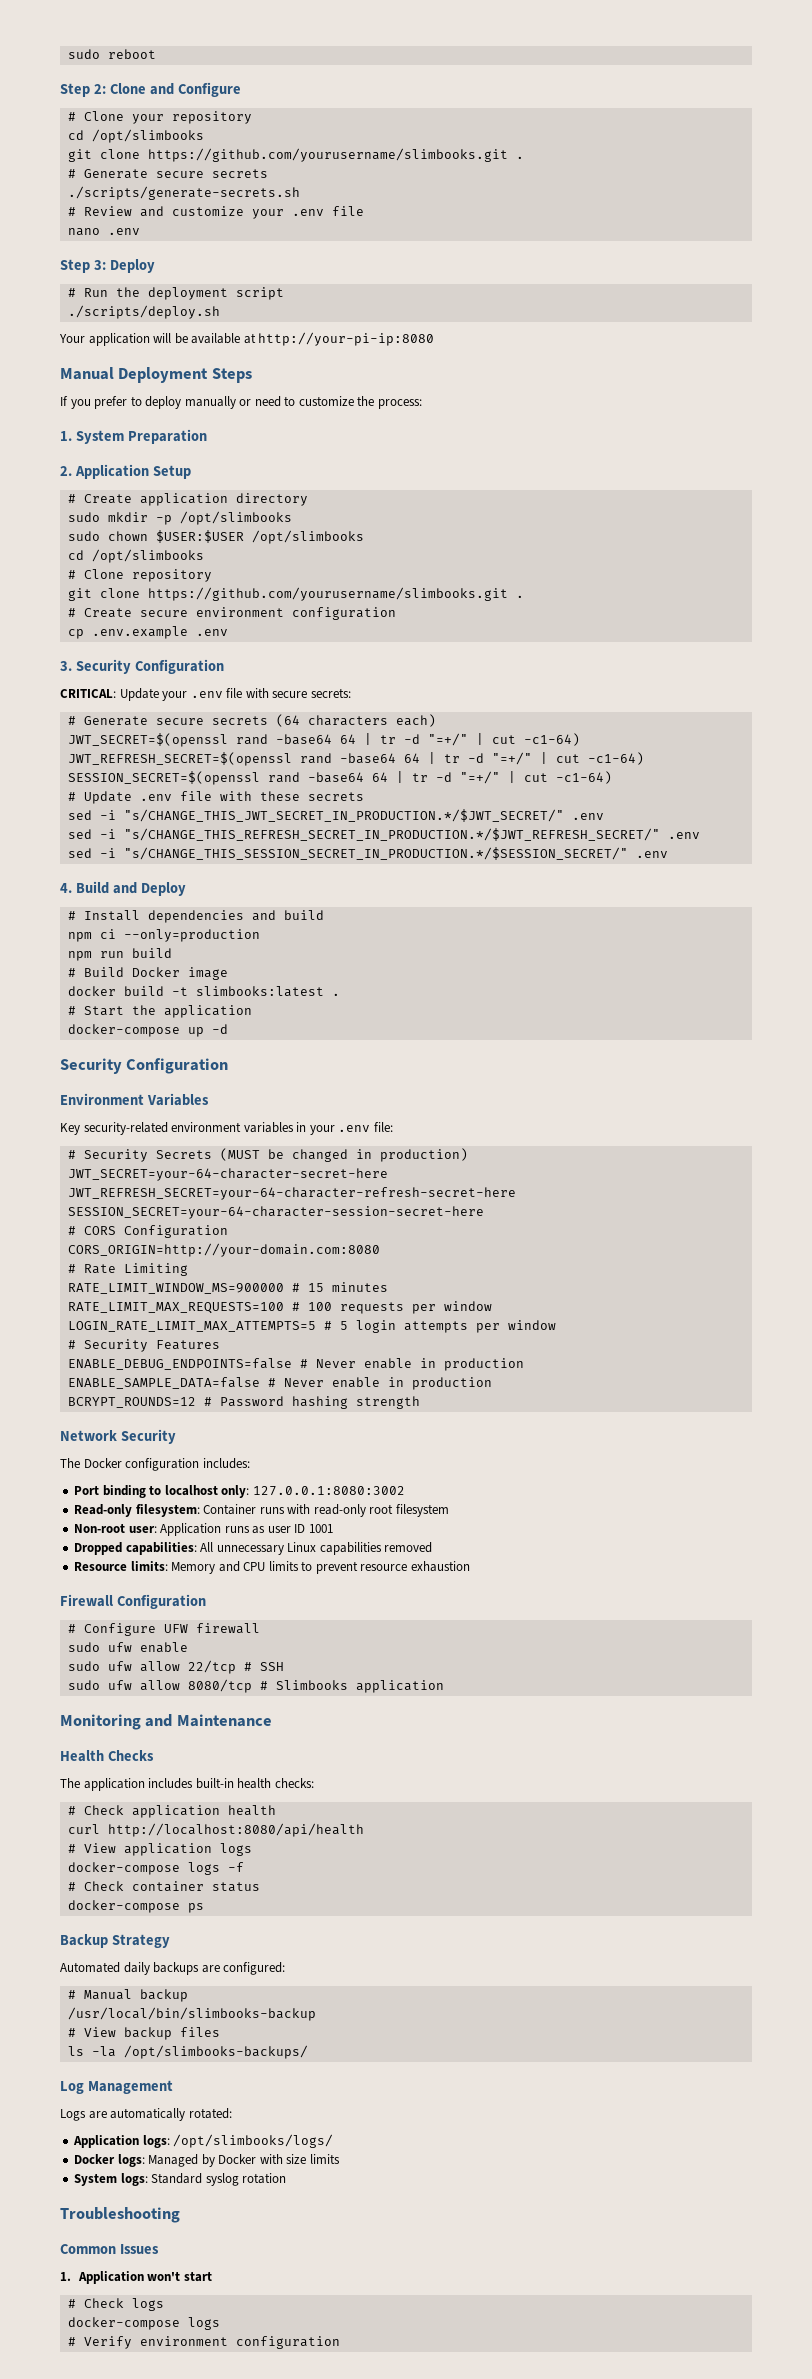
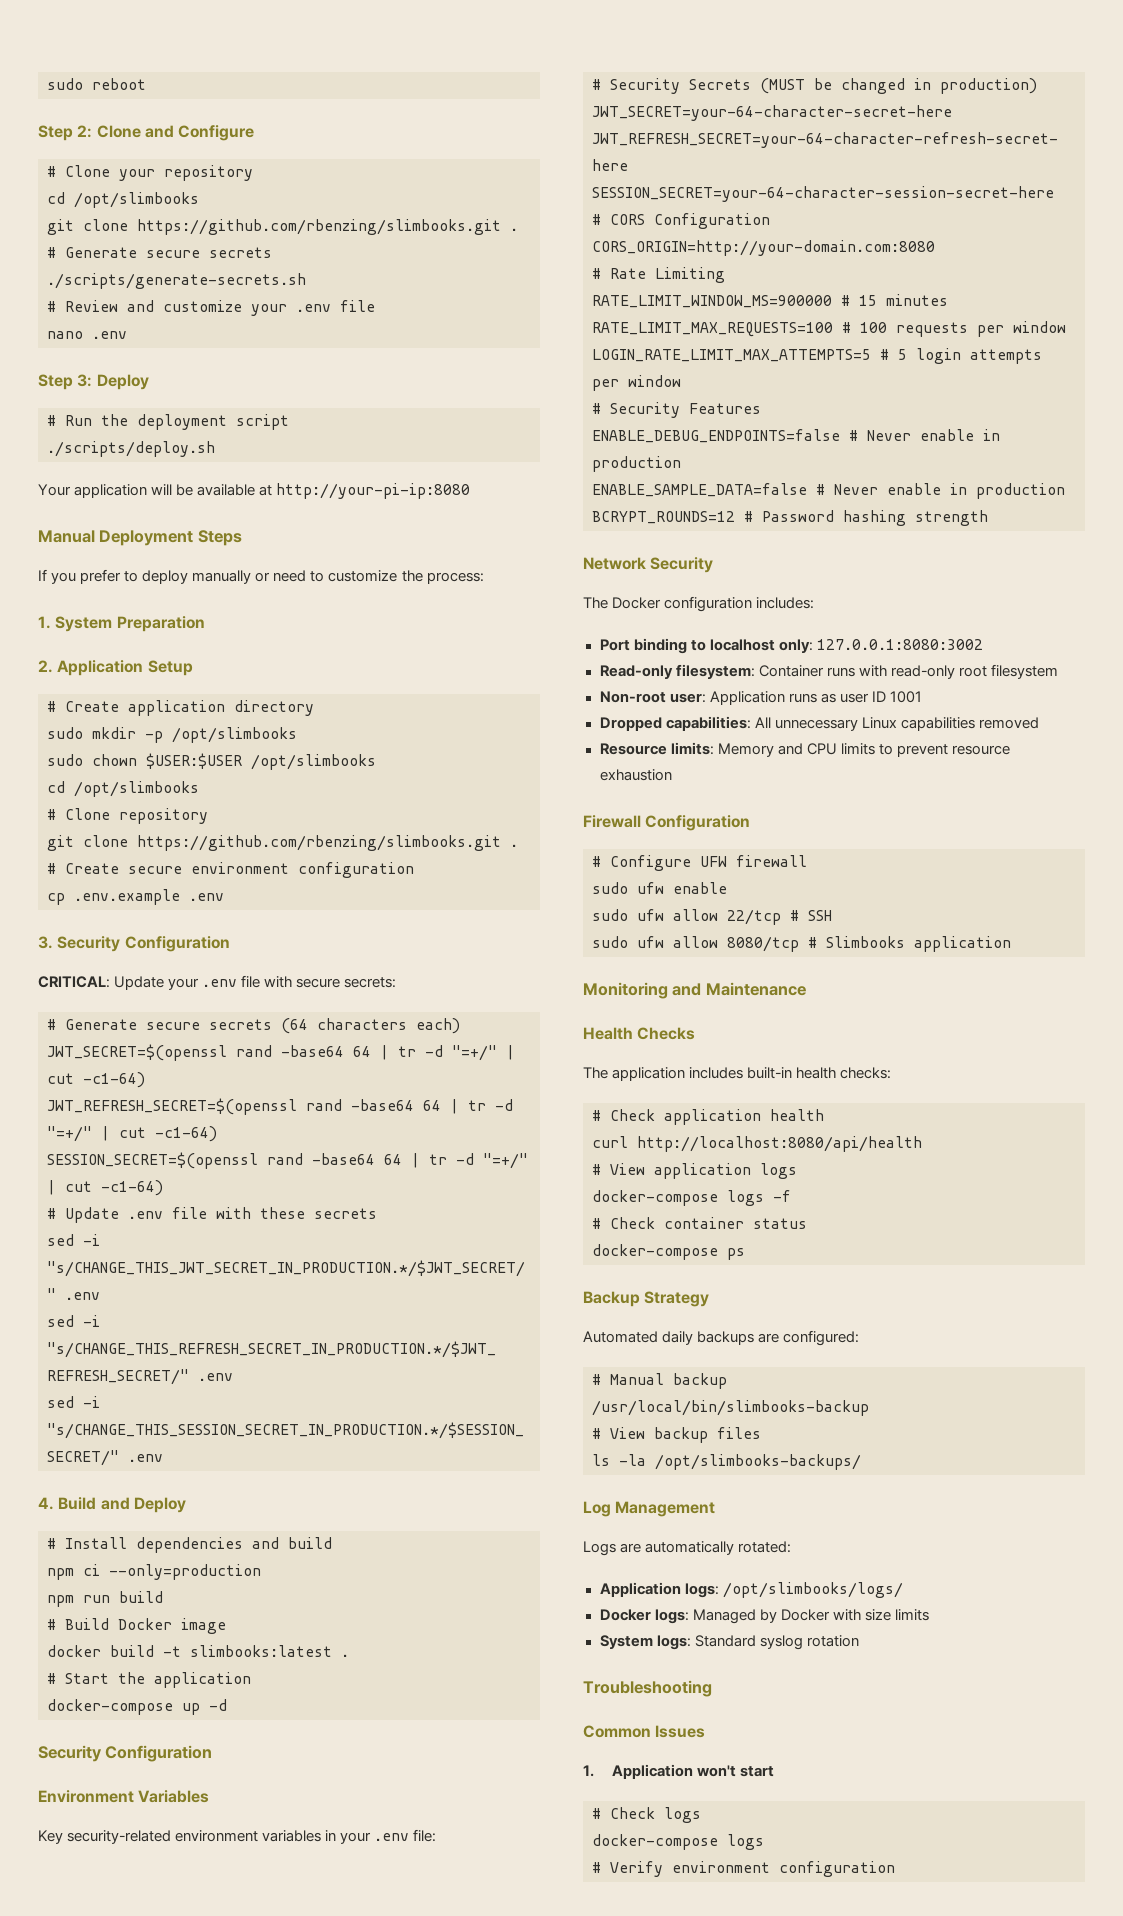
  # Clone your repository
  cd /opt/slimbooks
- git clone https://github.com/yourusername/slimbooks.git .
+ git clone https://github.com/rbenzing/slimbooks.git .
  # Clone repository
- git clone https://github.com/yourusername/slimbooks.git .
+ git clone https://github.com/rbenzing/slimbooks.git .

